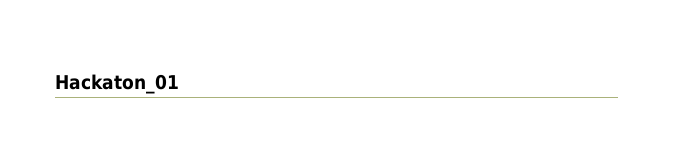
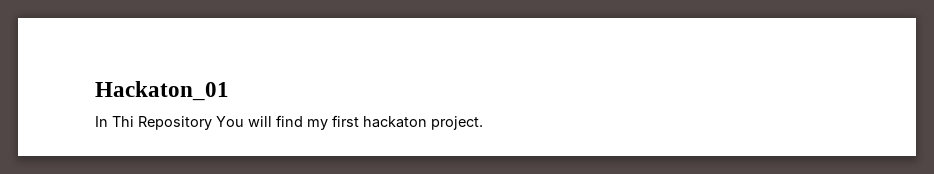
+ In Thi Repository You will find my first hackaton project.

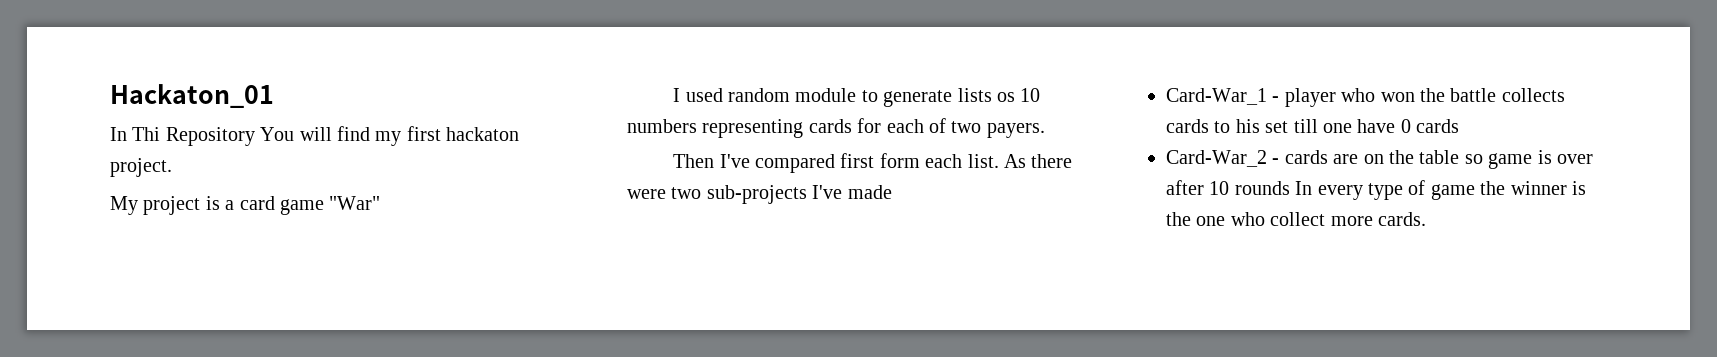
+ My project is a card game "War"
+ I used random module to generate lists os 10 numbers representing cards for each of two payers.
+ Then I've compared first form each list. As there were two sub-projects I've made
+ Card-War_1 - player who won the battle collects cards to his set till one have 0 cards
+ Card-War_2 - cards are on the table so game is over after 10 rounds In every type of game the winner is the one who collect more cards.

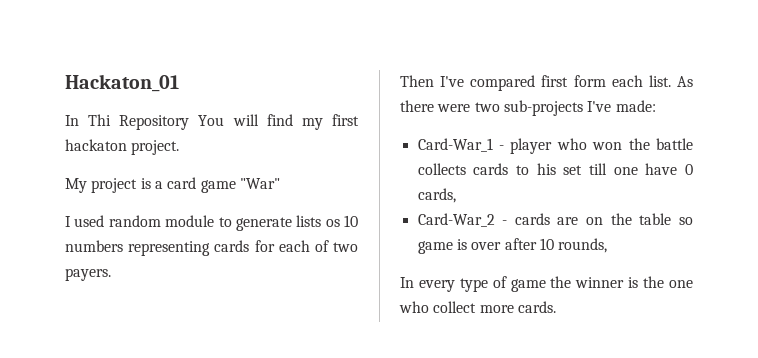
- As there were two sub-projects I've made
+ As there were two sub-projects I've made:
- Card-War_1 - player who won the battle collects cards to his set till one have 0 cards
+ Card-War_1 - player who won the battle collects cards to his set till one have 0 cards,
- Card-War_2 - cards are on the table so game is over after 10 rounds In every type of game the winner is the one who collect more cards.
+ Card-War_2 - cards are on the table so game is over after 10 rounds,
+ In every type of game the winner is the one who collect more cards.

